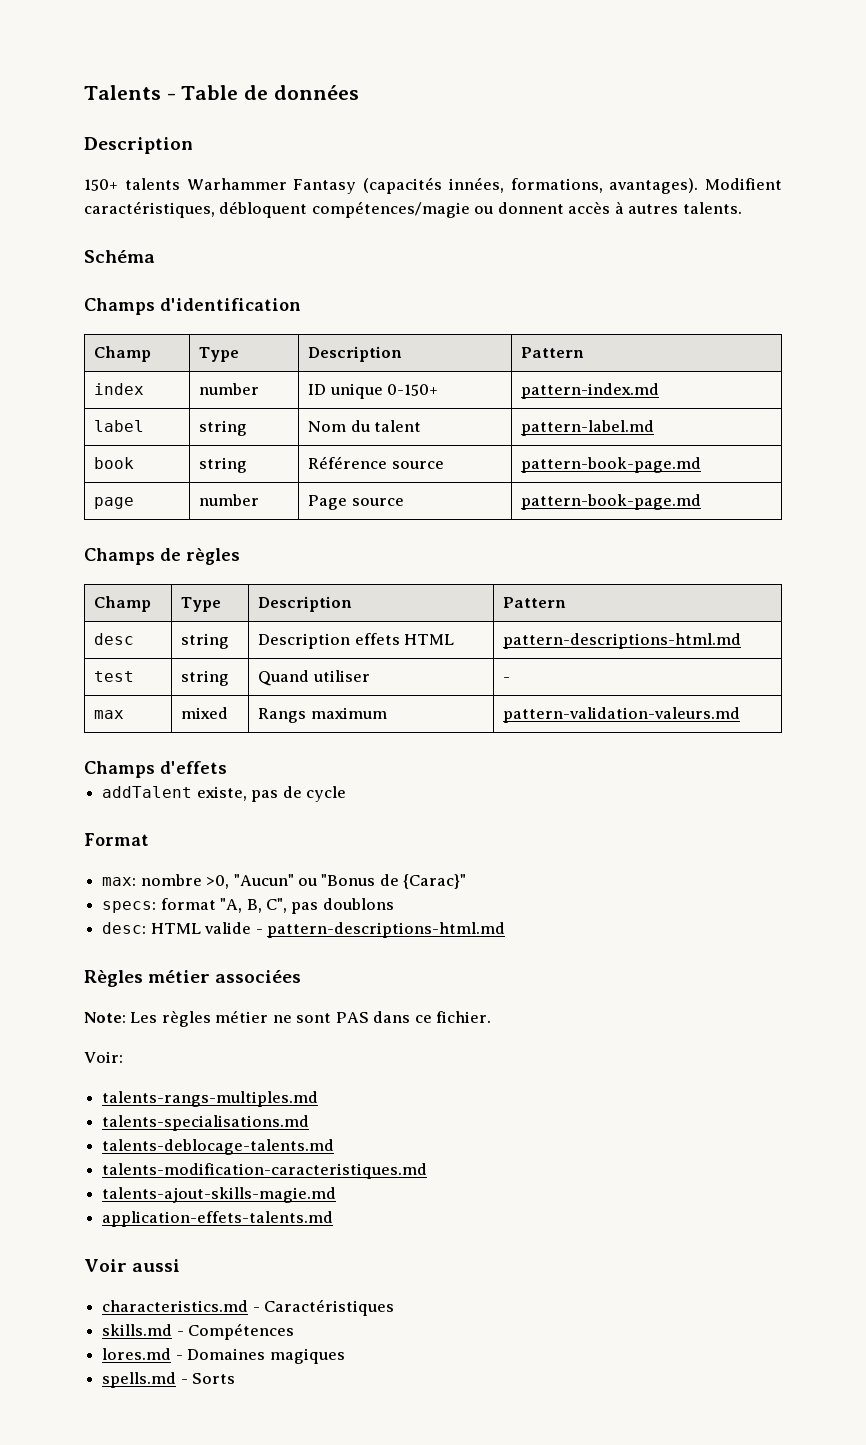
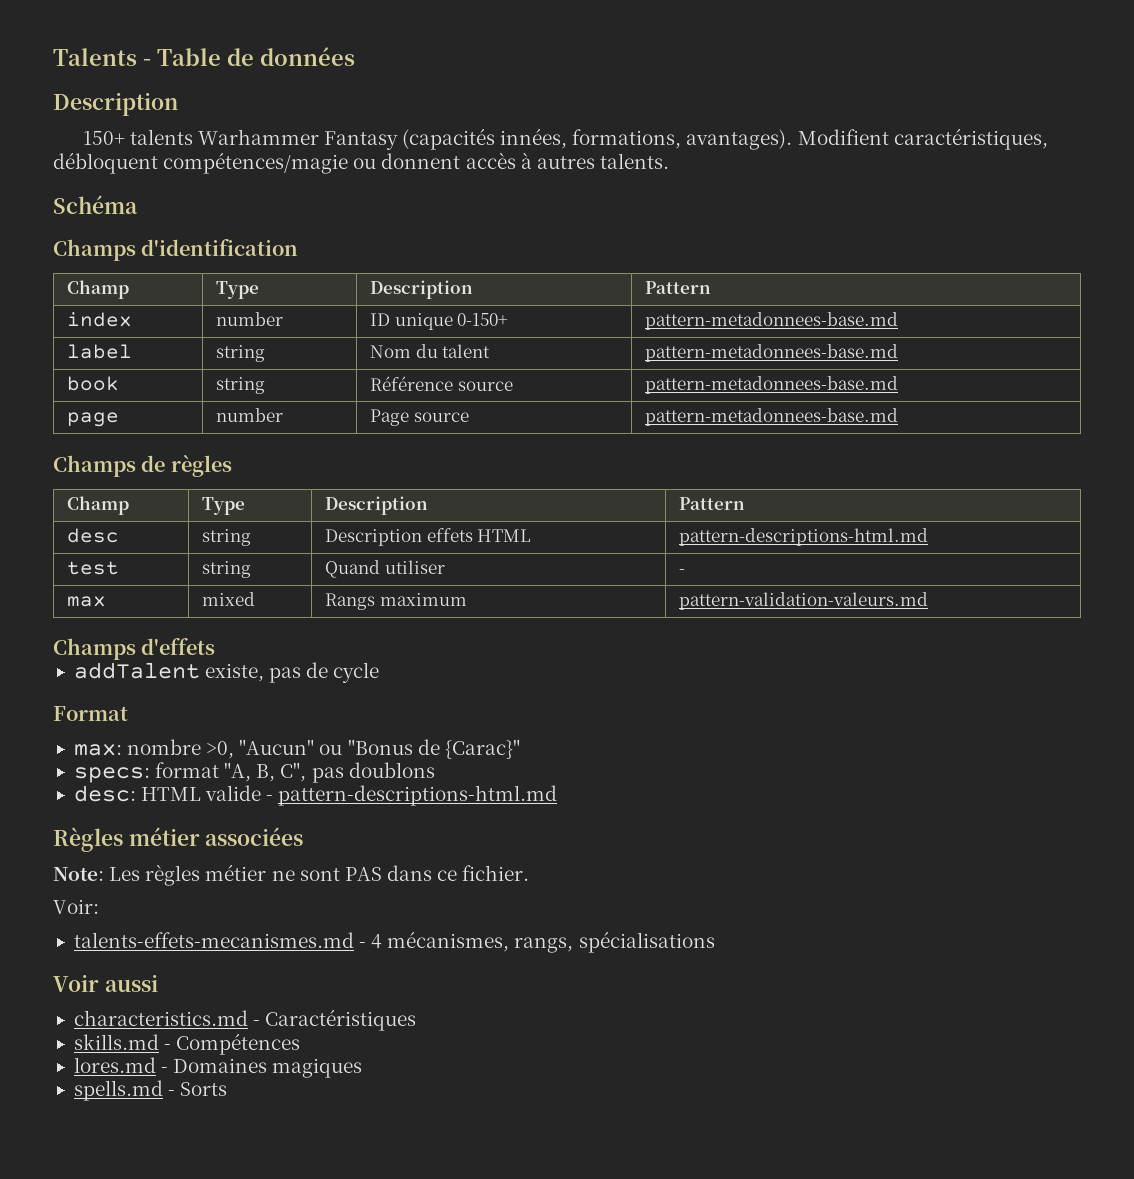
- index | number | ID unique 0-150+ | pattern-index.md
+ index | number | ID unique 0-150+ | pattern-metadonnees-base.md
- label | string | Nom du talent | pattern-label.md
+ label | string | Nom du talent | pattern-metadonnees-base.md
- book | string | Référence source | pattern-book-page.md
+ book | string | Référence source | pattern-metadonnees-base.md
- page | number | Page source | pattern-book-page.md
+ page | number | Page source | pattern-metadonnees-base.md
- talents-rangs-multiples.md
- talents-specialisations.md
- talents-deblocage-talents.md
- talents-modification-caracteristiques.md
- talents-ajout-skills-magie.md
- application-effets-talents.md
+ talents-effets-mecanismes.md - 4 mécanismes, rangs, spécialisations

